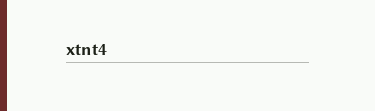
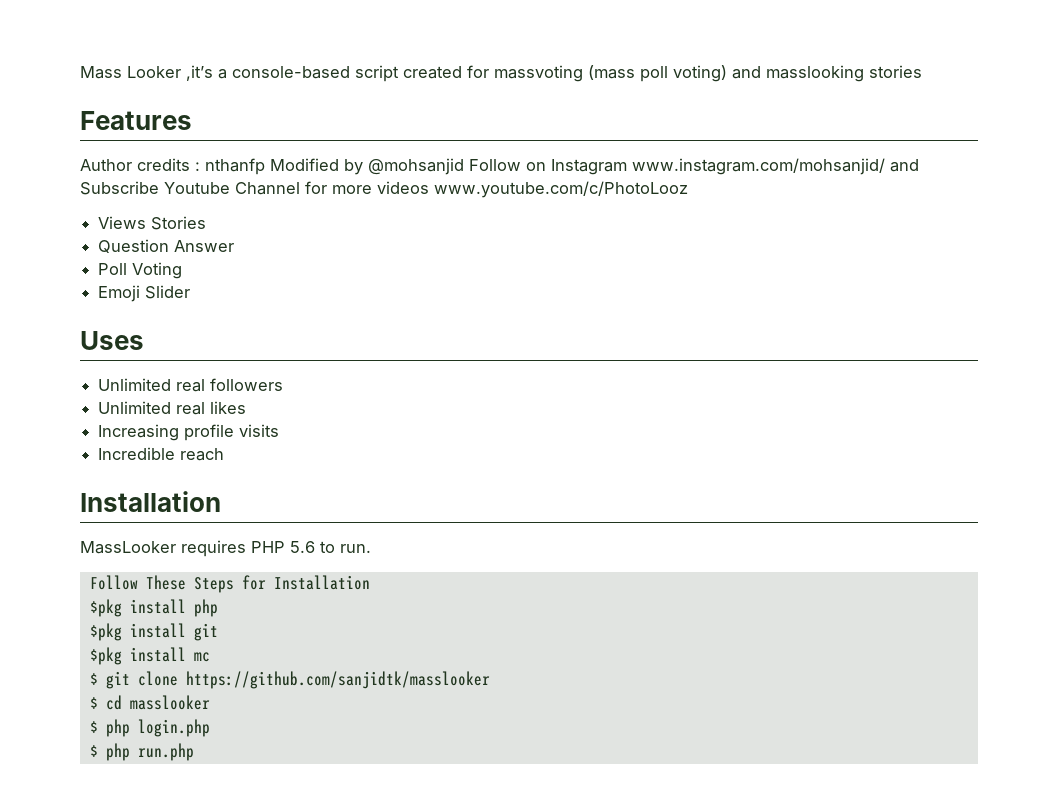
- xtnt4
+ Mass Looker ,it’s a console-based script created for massvoting (mass poll voting) and masslooking stories
+ Features
+ Author credits : nthanfp Modified by @mohsanjid Follow on Instagram www.instagram.com/mohsanjid/ and Subscribe Youtube Channel for more videos www.youtube.com/c/PhotoLooz
+ Views Stories
+ Question Answer
+ Poll Voting
+ Emoji Slider
+ Uses
+ Unlimited real followers
+ Unlimited real likes
+ Increasing profile visits
+ Incredible reach
+ Installation
+ MassLooker requires PHP 5.6 to run.
+ Follow These Steps for Installation
+ $pkg install php
+ $pkg install git
+ $pkg install mc
+ $ git clone https://github.com/sanjidtk/masslooker
+ $ cd masslooker
+ $ php login.php
+ $ php run.php

